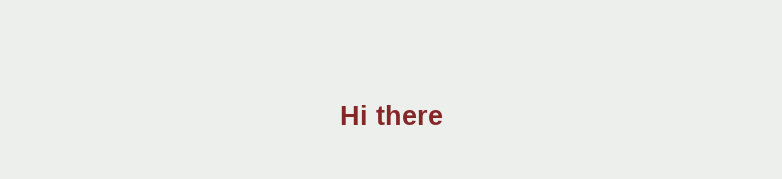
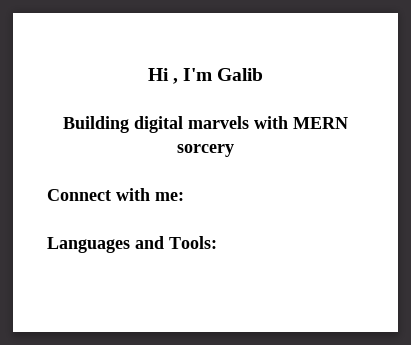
- Hi there
+ Hi , I'm Galib
+ Building digital marvels with MERN sorcery
+ Connect with me:
+ Languages and Tools:

